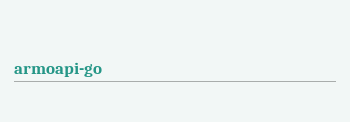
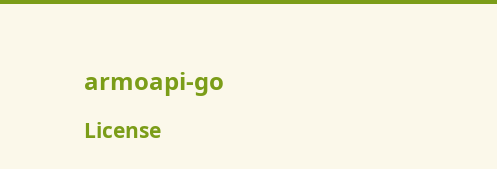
+ License

